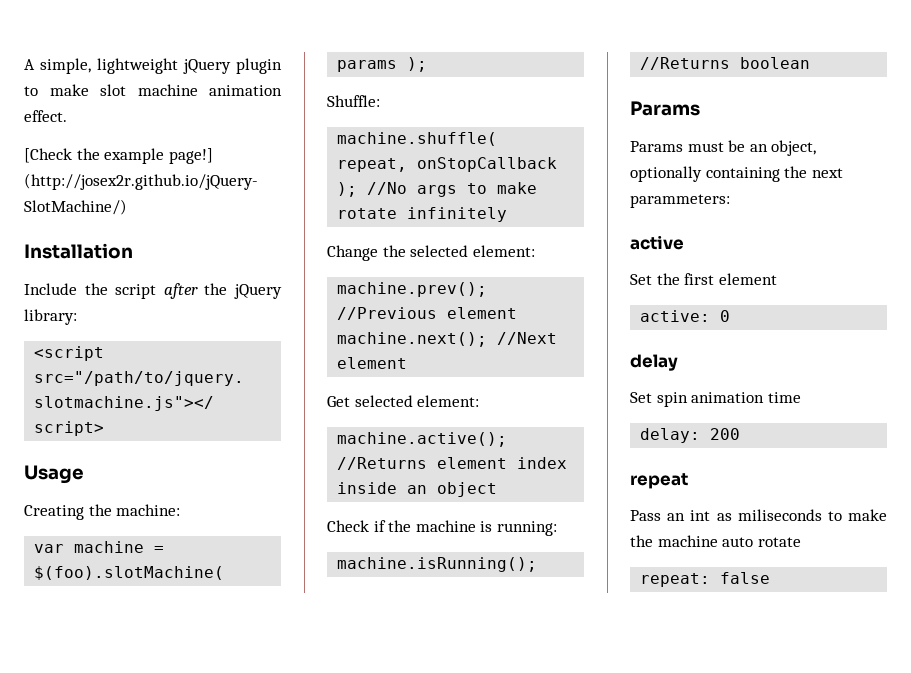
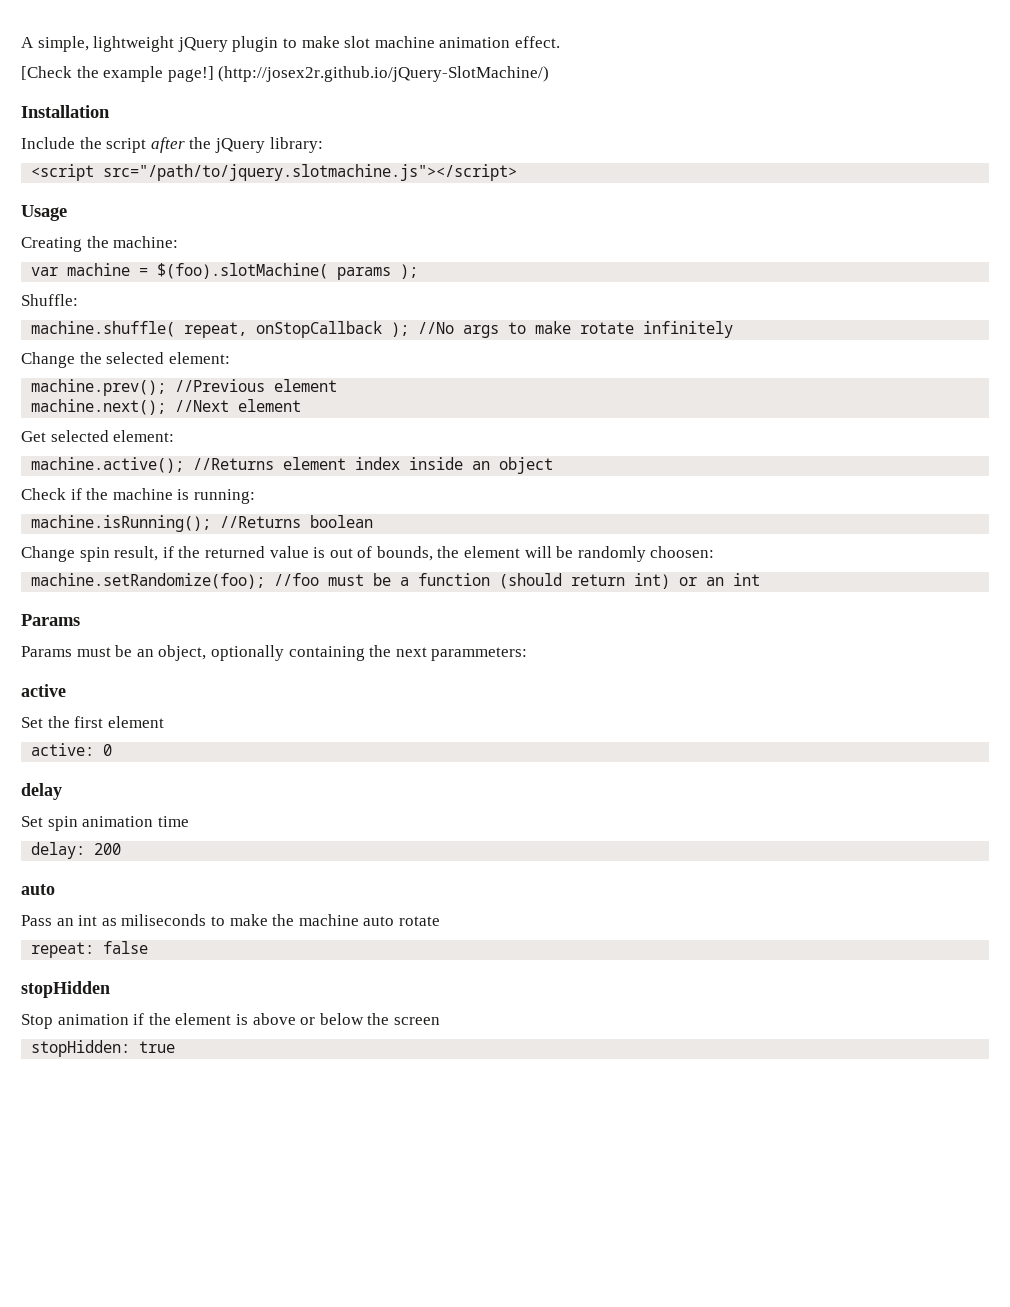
+ Change spin result, if the returned value is out of bounds, the element will be randomly choosen:
+ machine.setRandomize(foo); //foo must be a function (should return int) or an int
  delay: 200
- repeat
+ auto
+ stopHidden
+ Stop animation if the element is above or below the screen
+ stopHidden: true

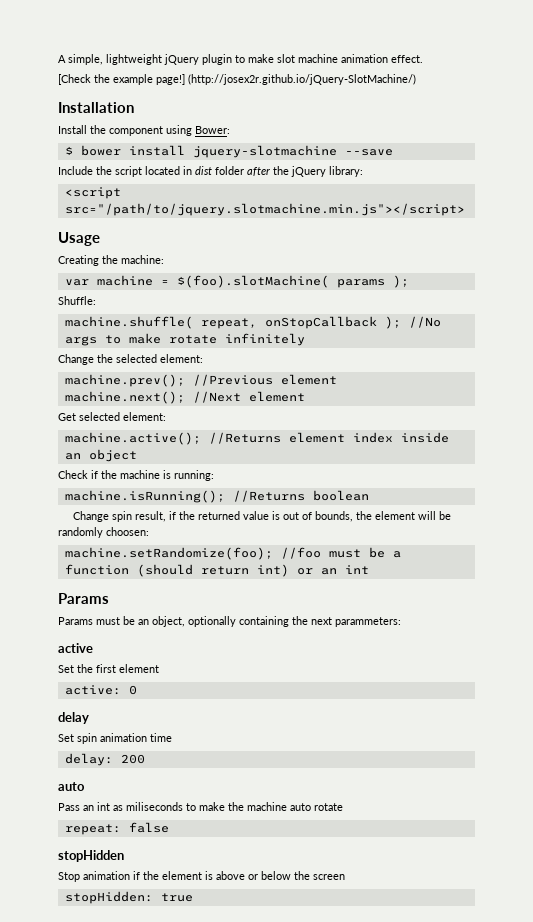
+ Install the component using Bower:
+ $ bower install jquery-slotmachine --save
- Include the script after the jQuery library:
+ Include the script located in dist folder after the jQuery library:
- <script src="/path/to/jquery.slotmachine.js"></script>
+ <script src="/path/to/jquery.slotmachine.min.js"></script>

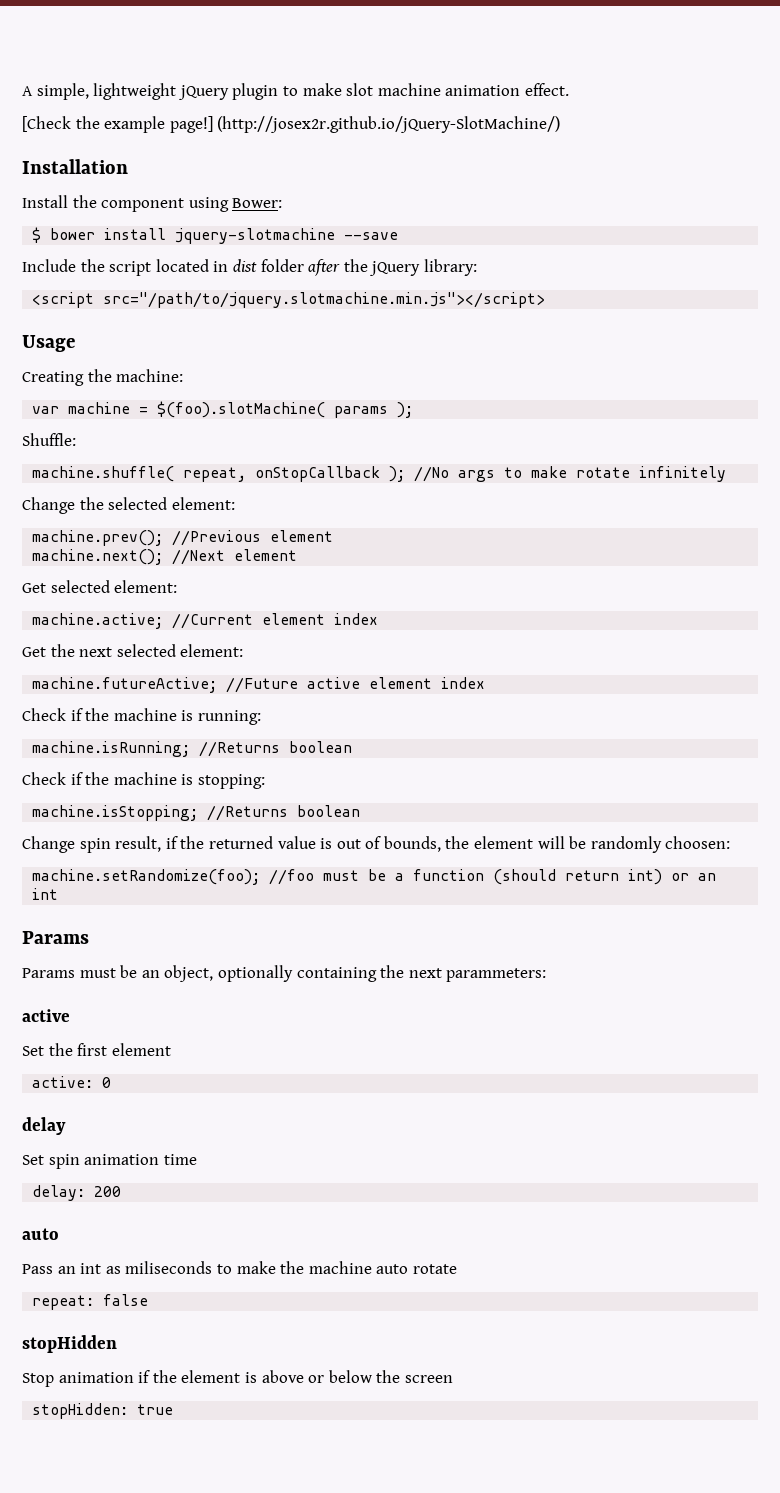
- machine.active(); //Returns element index inside an object
+ machine.active; //Current element index
+ Get the next selected element:
+ machine.futureActive; //Future active element index
- machine.isRunning(); //Returns boolean
+ machine.isRunning; //Returns boolean
+ Check if the machine is stopping:
+ machine.isStopping; //Returns boolean

